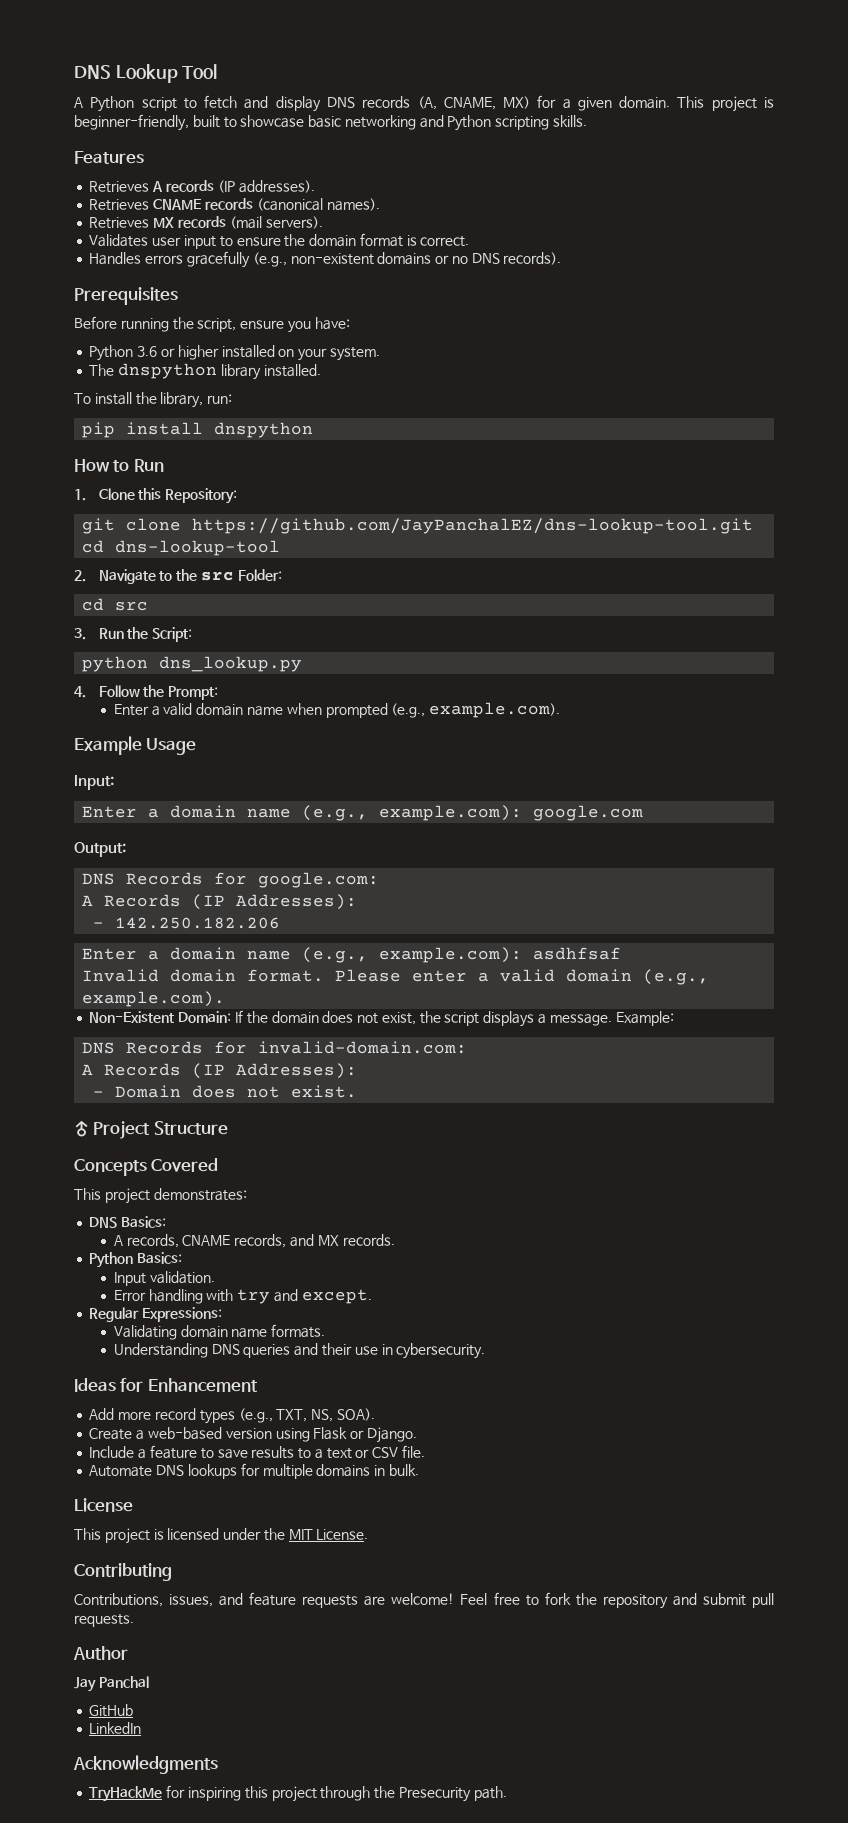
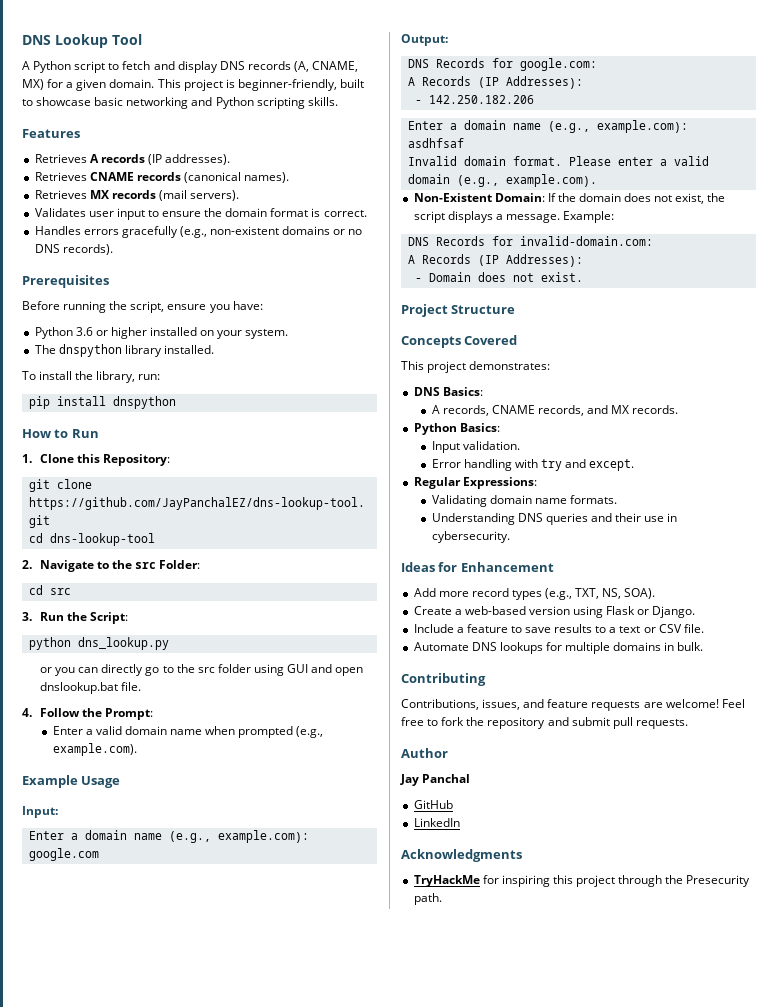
+ or you can directly go to the src folder using GUI and open dnslookup.bat file.
- ♂ Project Structure
+ Project Structure
- License
- This project is licensed under the MIT License.

